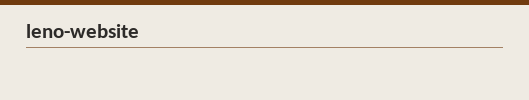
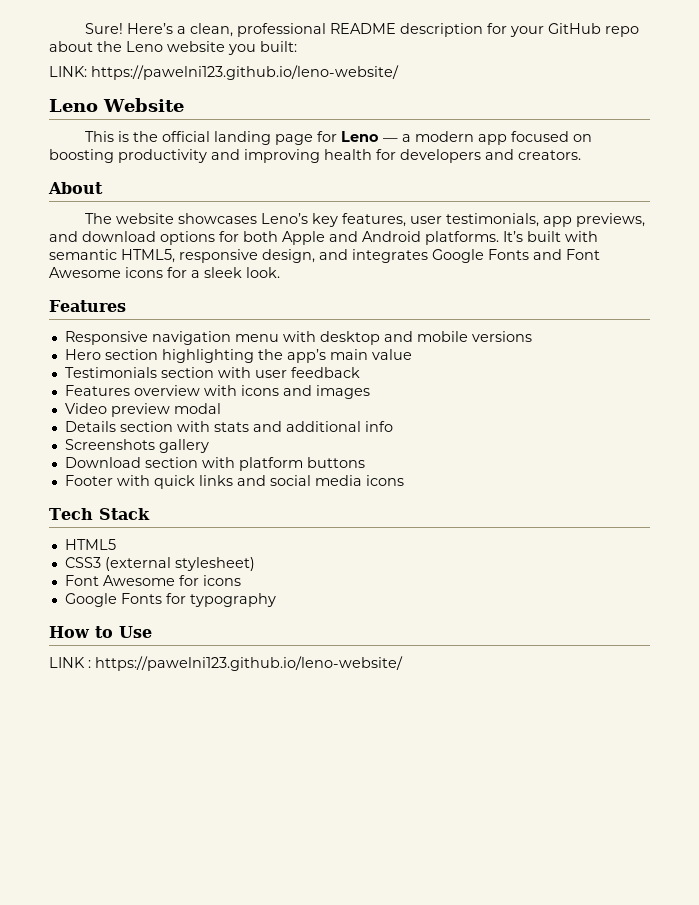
- leno-website
+ Sure! Here’s a clean, professional README description for your GitHub repo about the Leno website you built:
+ LINK: https://pawelni123.github.io/leno-website/
+ Leno Website
+ This is the official landing page for Leno — a modern app focused on boosting productivity and improving health for developers and creators.
+ About
+ The website showcases Leno’s key features, user testimonials, app previews, and download options for both Apple and Android platforms. It’s built with semantic HTML5, responsive design, and integrates Google Fonts and Font Awesome icons for a sleek look.
+ Features
+ Responsive navigation menu with desktop and mobile versions
+ Hero section highlighting the app’s main value
+ Testimonials section with user feedback
+ Features overview with icons and images
+ Video preview modal
+ Details section with stats and additional info
+ Screenshots gallery
+ Download section with platform buttons
+ Footer with quick links and social media icons
+ Tech Stack
+ HTML5
+ CSS3 (external stylesheet)
+ Font Awesome for icons
+ Google Fonts for typography
+ How to Use
+ LINK : https://pawelni123.github.io/leno-website/

